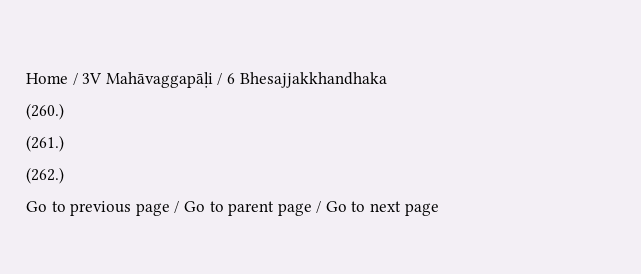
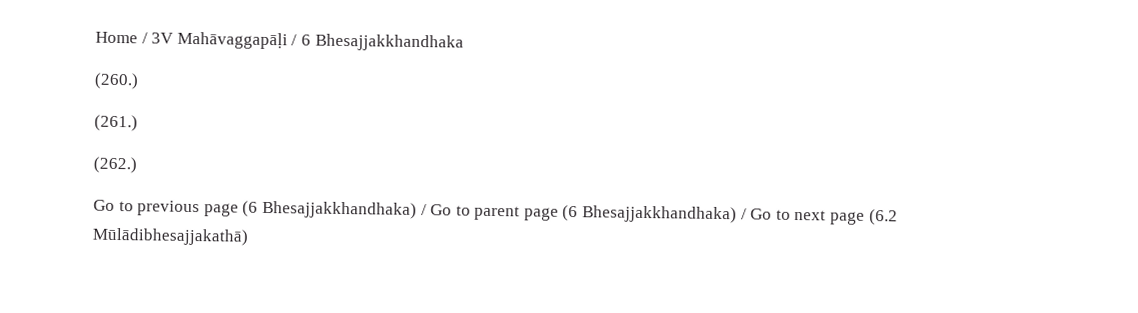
- Go to previous page / Go to parent page / Go to next page
+ Go to previous page (6 Bhesajjakkhandhaka) / Go to parent page (6 Bhesajjakkhandhaka) / Go to next page (6.2 Mūlādibhesajjakathā)

